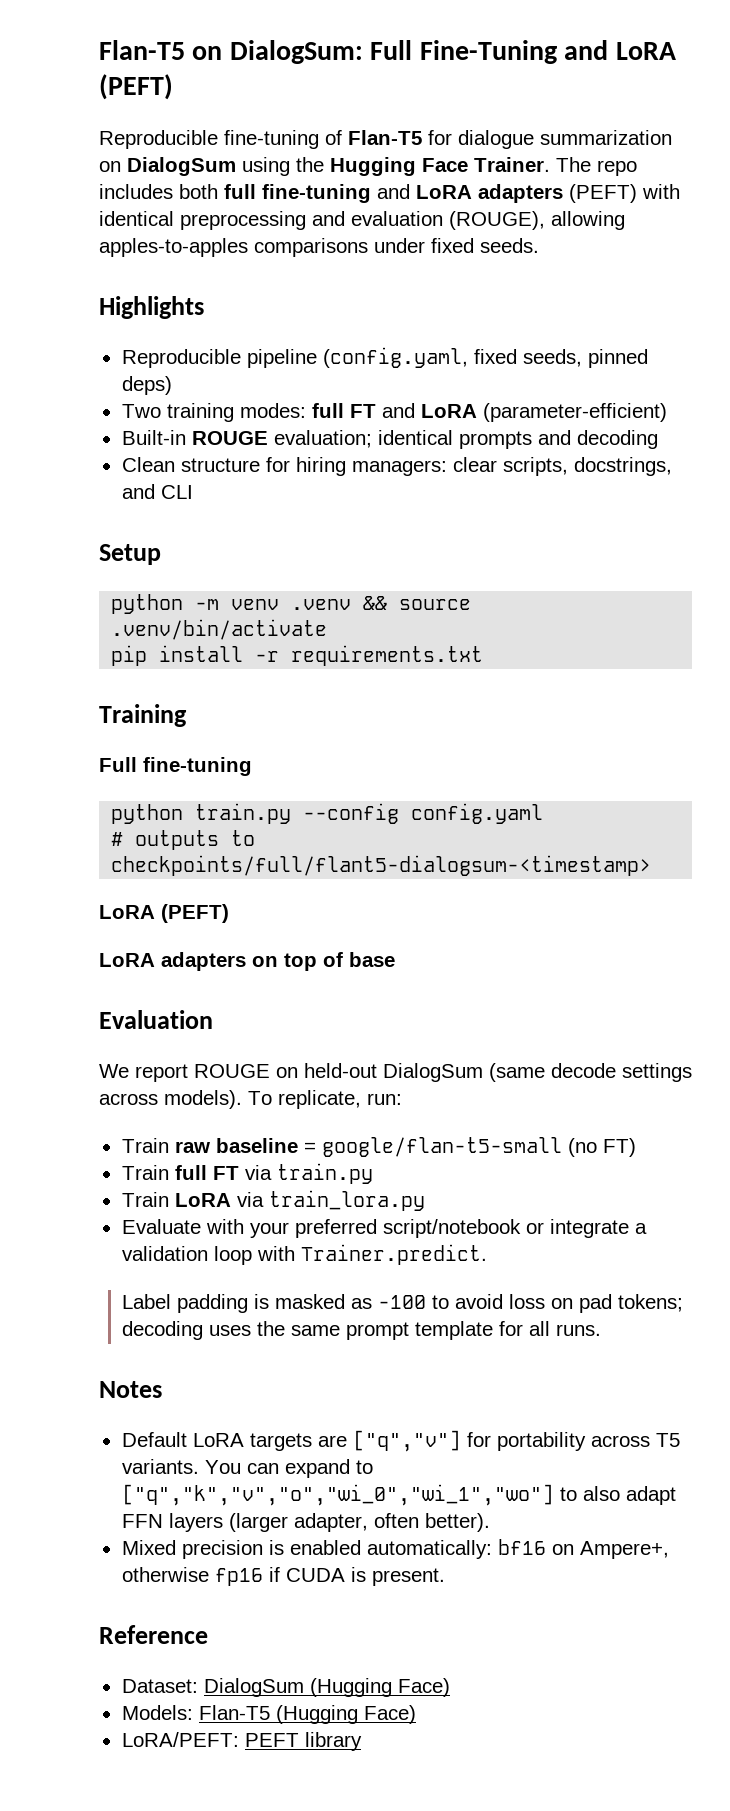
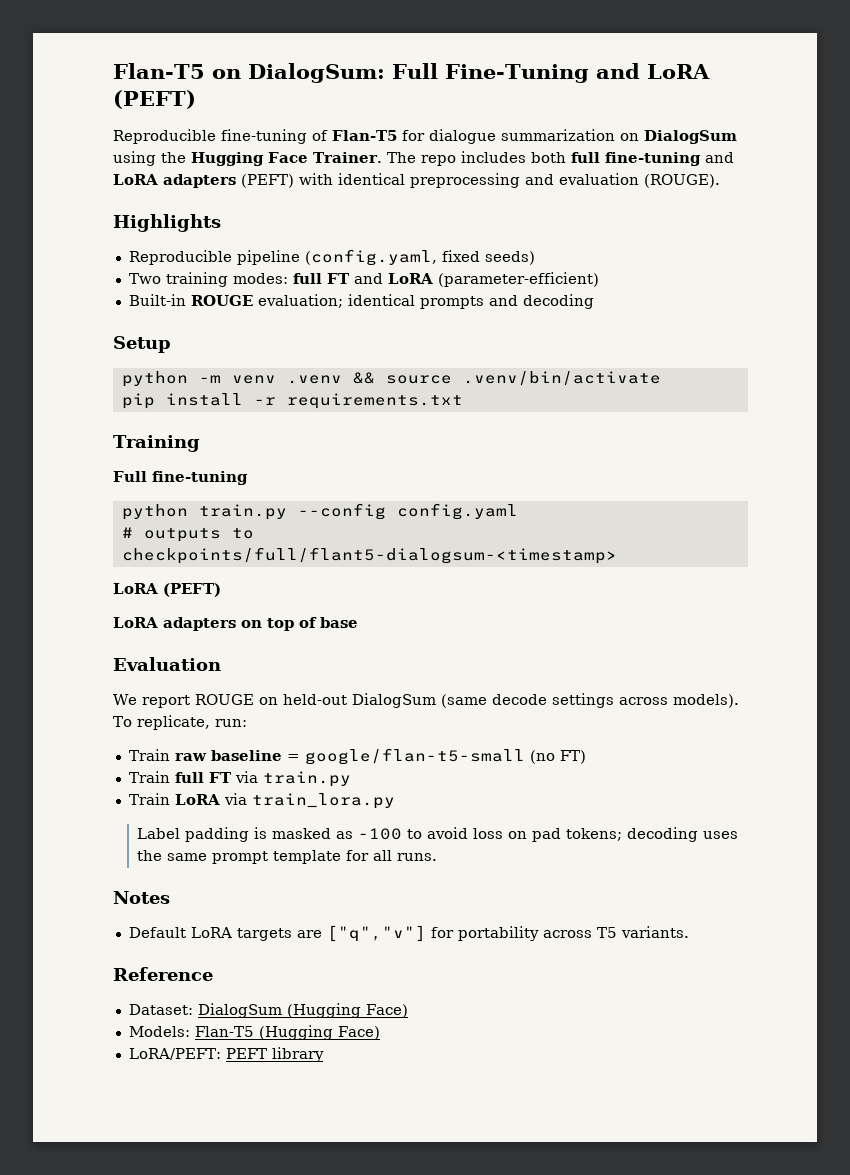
- The repo includes both full fine-tuning and LoRA adapters (PEFT) with identical preprocessing and evaluation (ROUGE), allowing apples-to-apples comparisons under fixed seeds.
+ The repo includes both full fine-tuning and LoRA adapters (PEFT) with identical preprocessing and evaluation (ROUGE).
- Reproducible pipeline (config.yaml, fixed seeds, pinned deps)
+ Reproducible pipeline (config.yaml, fixed seeds)
- Clean structure for hiring managers: clear scripts, docstrings, and CLI
- Evaluate with your preferred script/notebook or integrate a validation loop with Trainer.predict.
- You can expand to ["q","k","v","o","wi_0","wi_1","wo"] to also adapt FFN layers (larger adapter, often better).
- Mixed precision is enabled automatically: bf16 on Ampere+, otherwise fp16 if CUDA is present.

